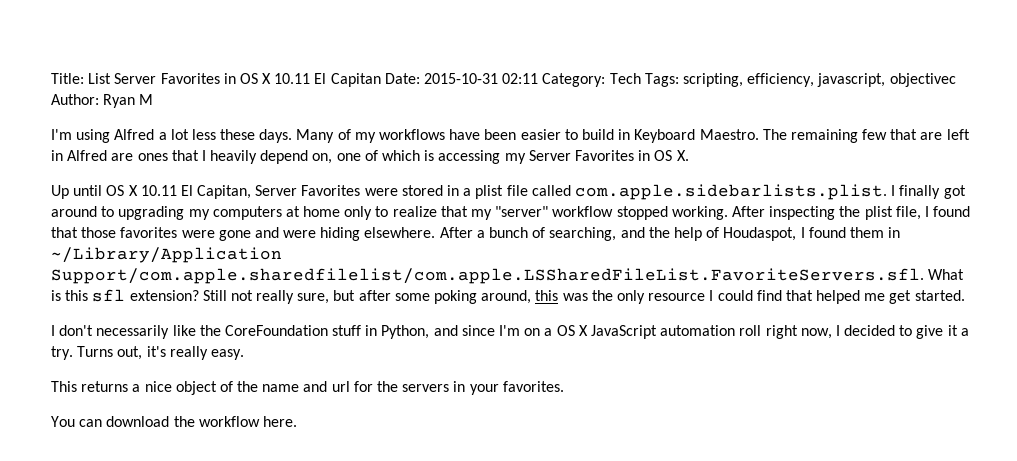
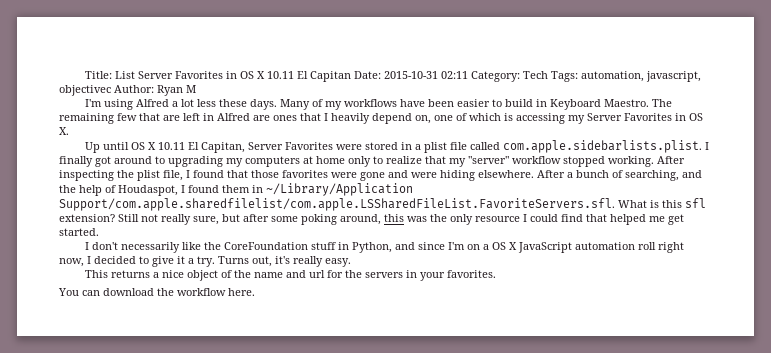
- Title: List Server Favorites in OS X 10.11 El Capitan Date: 2015-10-31 02:11 Category: Tech Tags: scripting, efficiency, javascript, objectivec Author: Ryan M
+ Title: List Server Favorites in OS X 10.11 El Capitan Date: 2015-10-31 02:11 Category: Tech Tags: automation, javascript, objectivec Author: Ryan M

